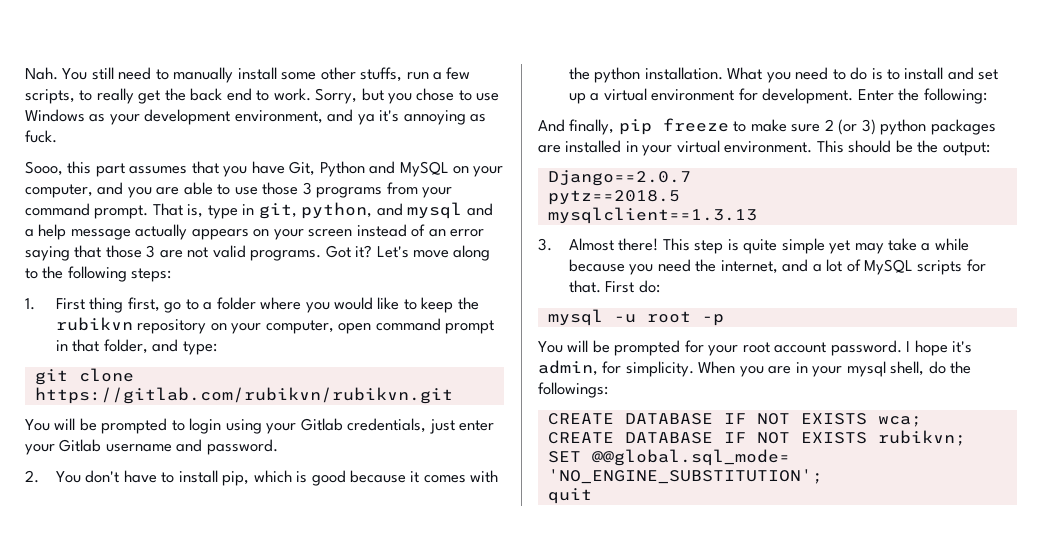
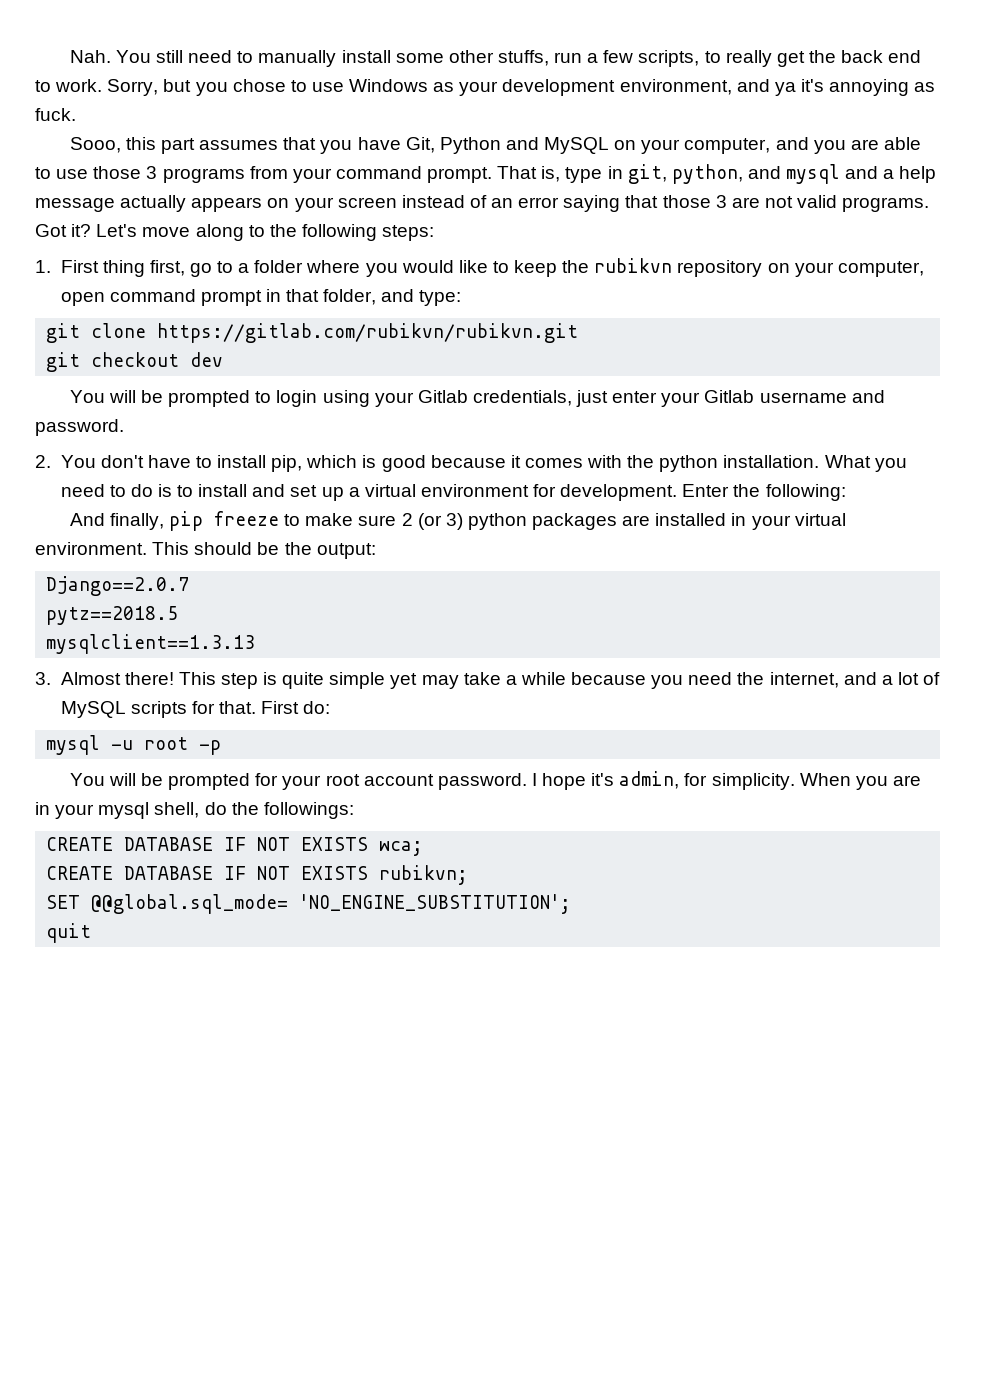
+ git checkout dev

